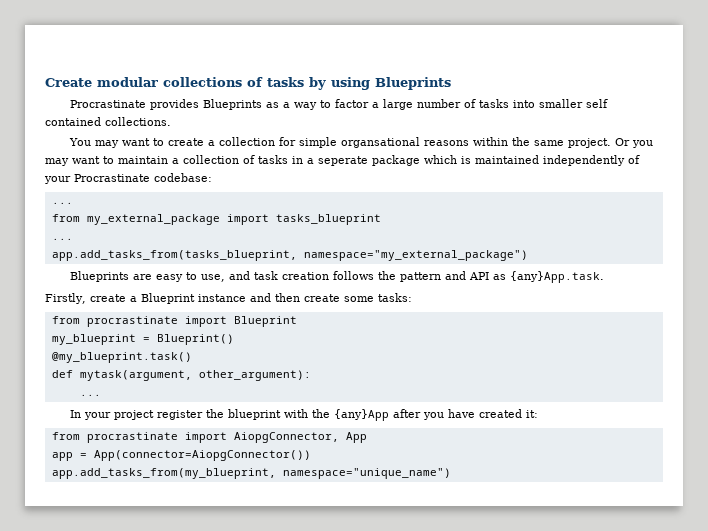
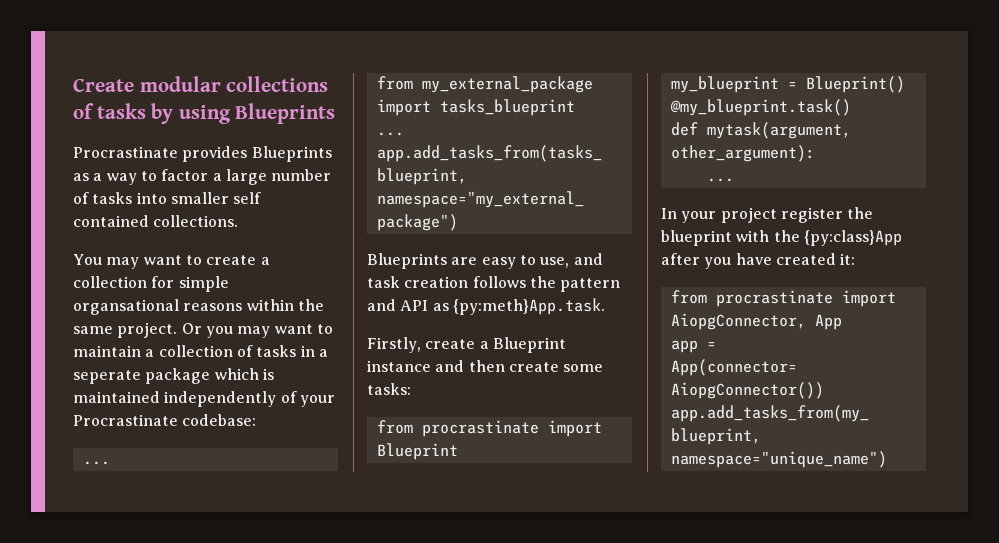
- Blueprints are easy to use, and task creation follows the pattern and API as {any}App.task.
+ Blueprints are easy to use, and task creation follows the pattern and API as {py:meth}App.task.
- In your project register the blueprint with the {any}App after you have created it:
+ In your project register the blueprint with the {py:class}App after you have created it:

